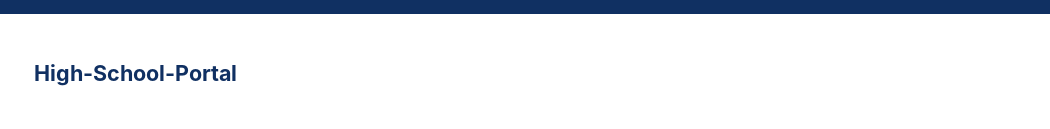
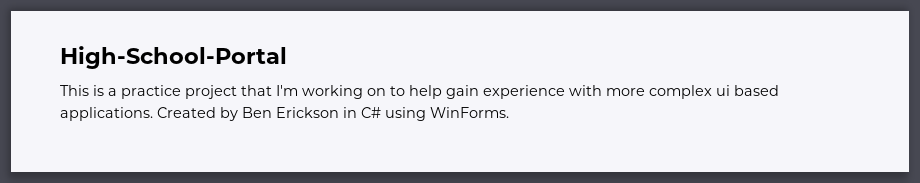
+ This is a practice project that I'm working on to help gain experience with more complex ui based applications. Created by Ben Erickson in C# using WinForms.

